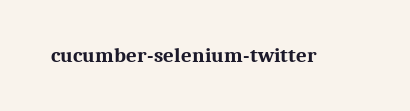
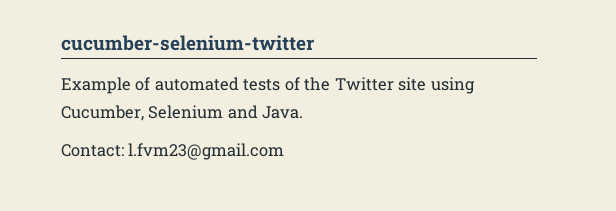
+ Example of automated tests of the Twitter site using Cucumber, Selenium and Java.
+ Contact: l.fvm23@gmail.com

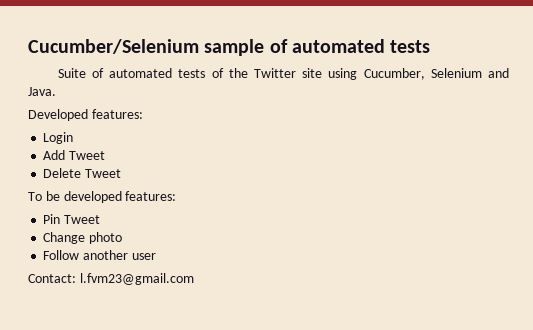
- cucumber-selenium-twitter
- Example of automated tests of the Twitter site using Cucumber, Selenium and Java.
+ Cucumber/Selenium sample of automated tests
+ Suite of automated tests of the Twitter site using Cucumber, Selenium and Java.
+ Developed features:
+ Login
+ Add Tweet
+ Delete Tweet
+ To be developed features:
+ Pin Tweet
+ Change photo
+ Follow another user

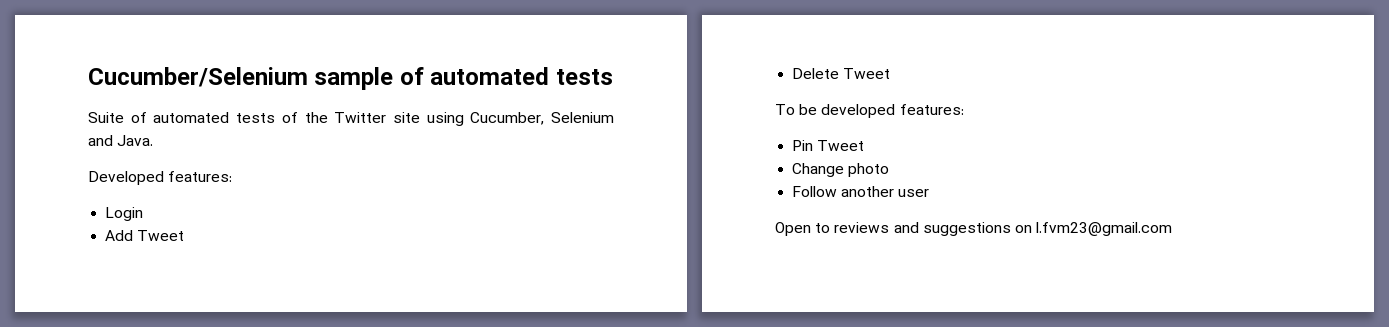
- Contact: l.fvm23@gmail.com
+ Open to reviews and suggestions on l.fvm23@gmail.com

